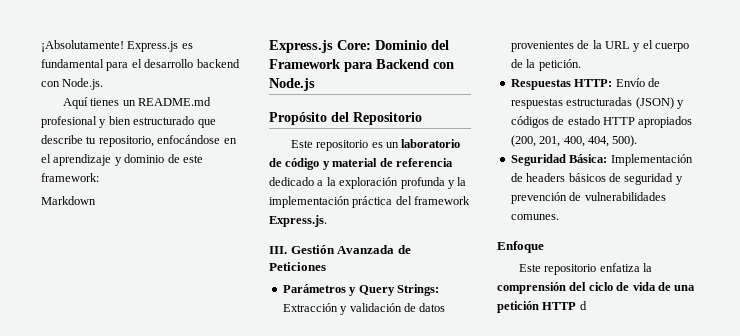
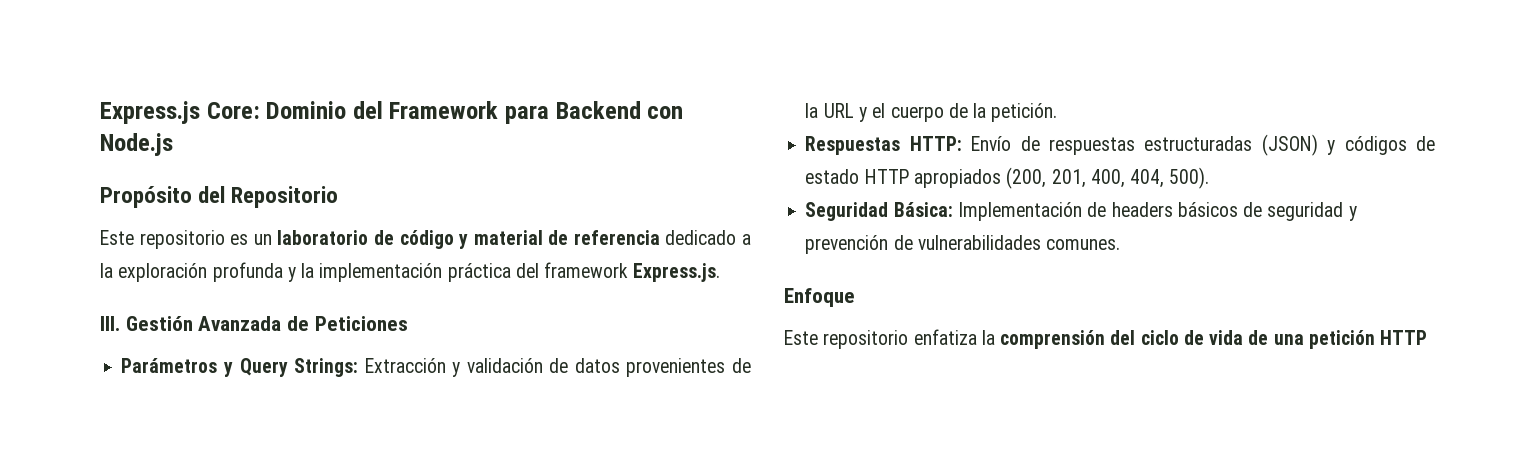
- ¡Absolutamente! Express.js es fundamental para el desarrollo backend con Node.js.
- Aquí tienes un README.md profesional y bien estructurado que describe tu repositorio, enfocándose en el aprendizaje y dominio de este framework:
- Markdown
- Este repositorio enfatiza la comprensión del ciclo de vida de una petición HTTP d
+ Este repositorio enfatiza la comprensión del ciclo de vida de una petición HTTP

